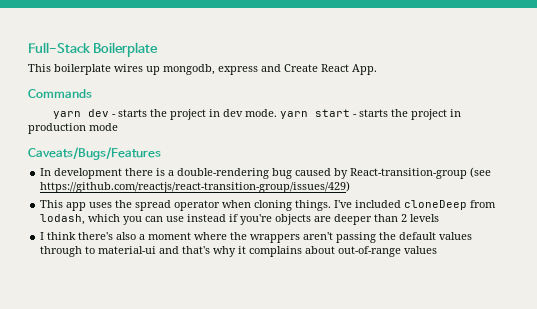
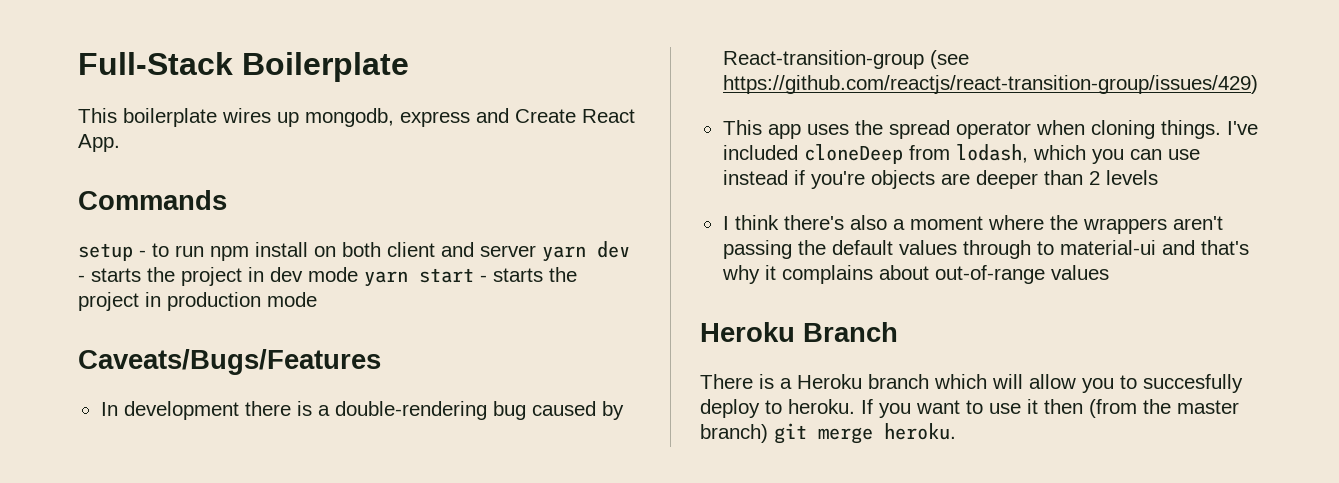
- yarn dev - starts the project in dev mode. yarn start - starts the project in production mode
+ setup - to run npm install on both client and server yarn dev - starts the project in dev mode yarn start - starts the project in production mode
+ Heroku Branch
+ There is a Heroku branch which will allow you to succesfully deploy to heroku. If you want to use it then (from the master branch) git merge heroku.

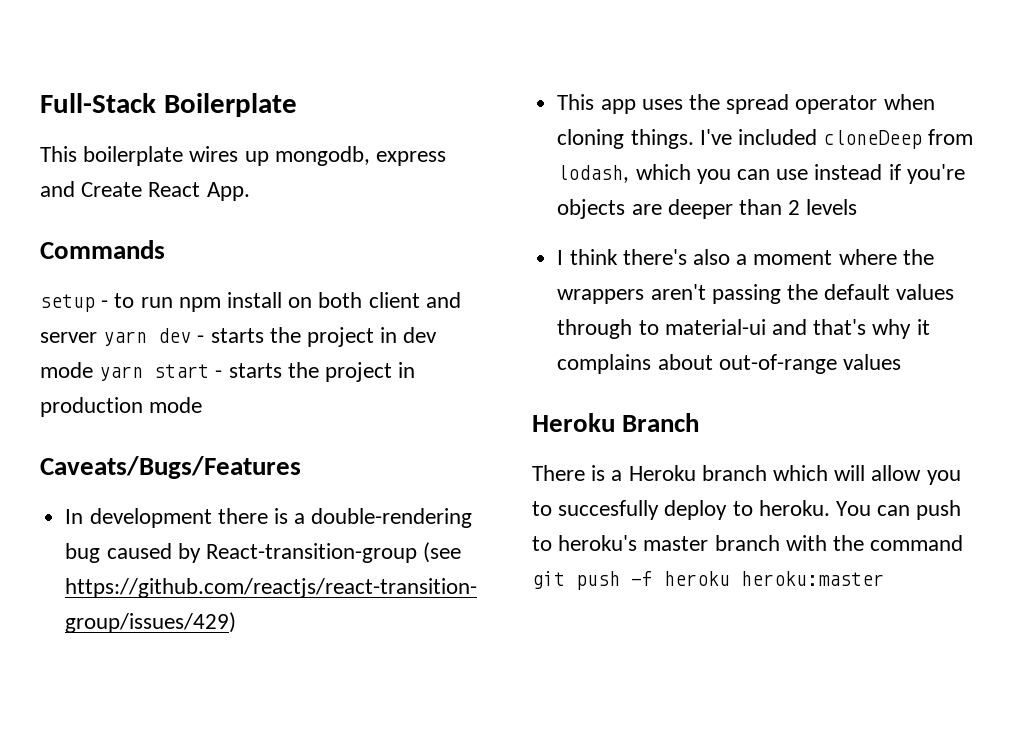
- If you want to use it then (from the master branch) git merge heroku.
+ You can push to heroku's master branch with the command git push -f heroku heroku:master

